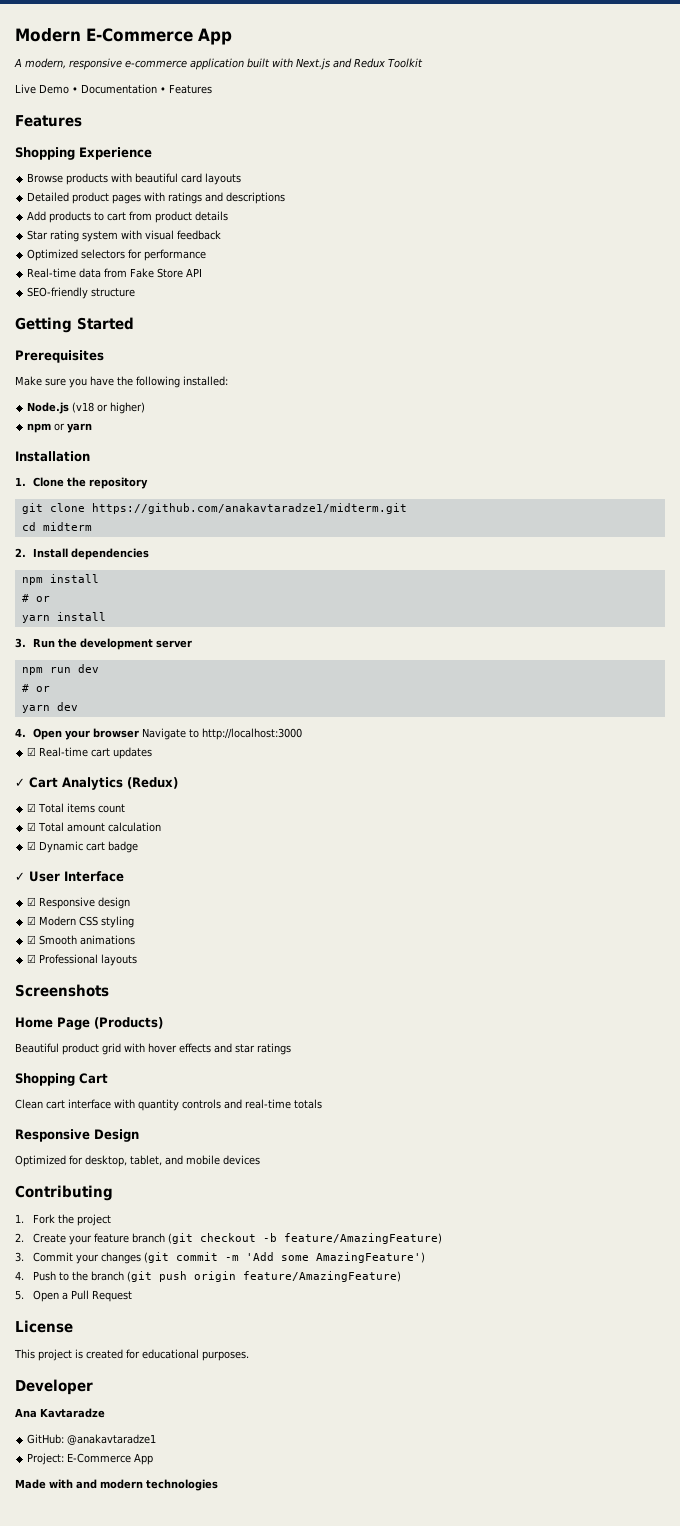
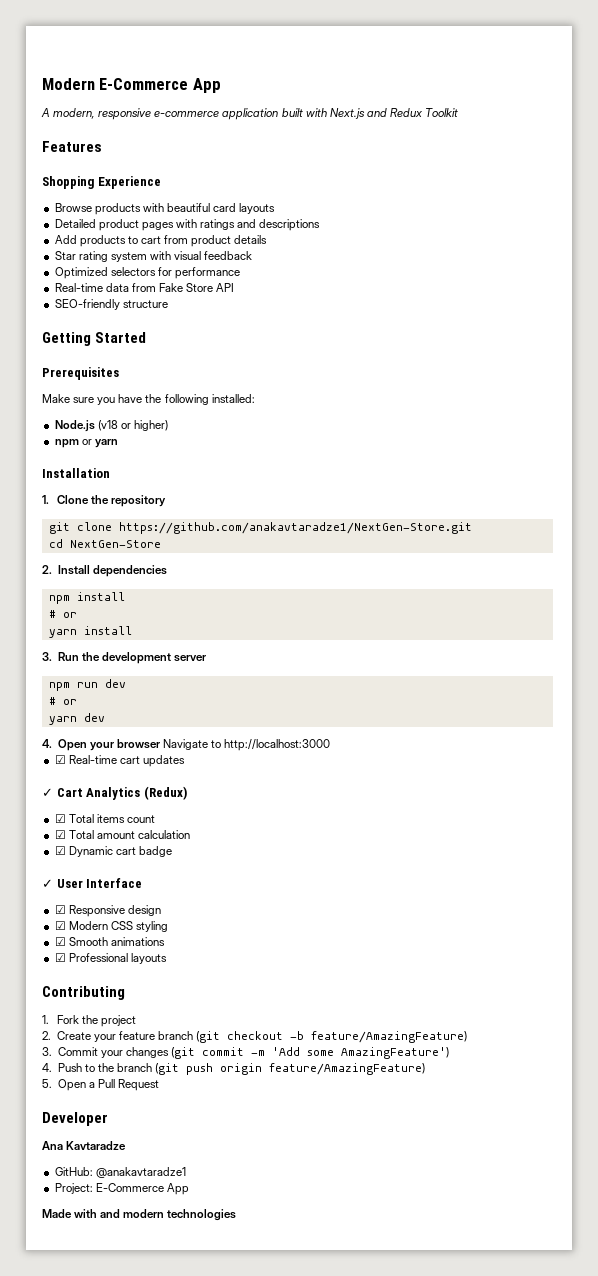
- Live Demo • Documentation • Features
- git clone https://github.com/anakavtaradze1/midterm.git
+ git clone https://github.com/anakavtaradze1/NextGen-Store.git
- cd midterm
+ cd NextGen-Store
- Screenshots
- Home Page (Products)
- Beautiful product grid with hover effects and star ratings
- Shopping Cart
- Clean cart interface with quantity controls and real-time totals
- Responsive Design
- Optimized for desktop, tablet, and mobile devices
- License
- This project is created for educational purposes.

